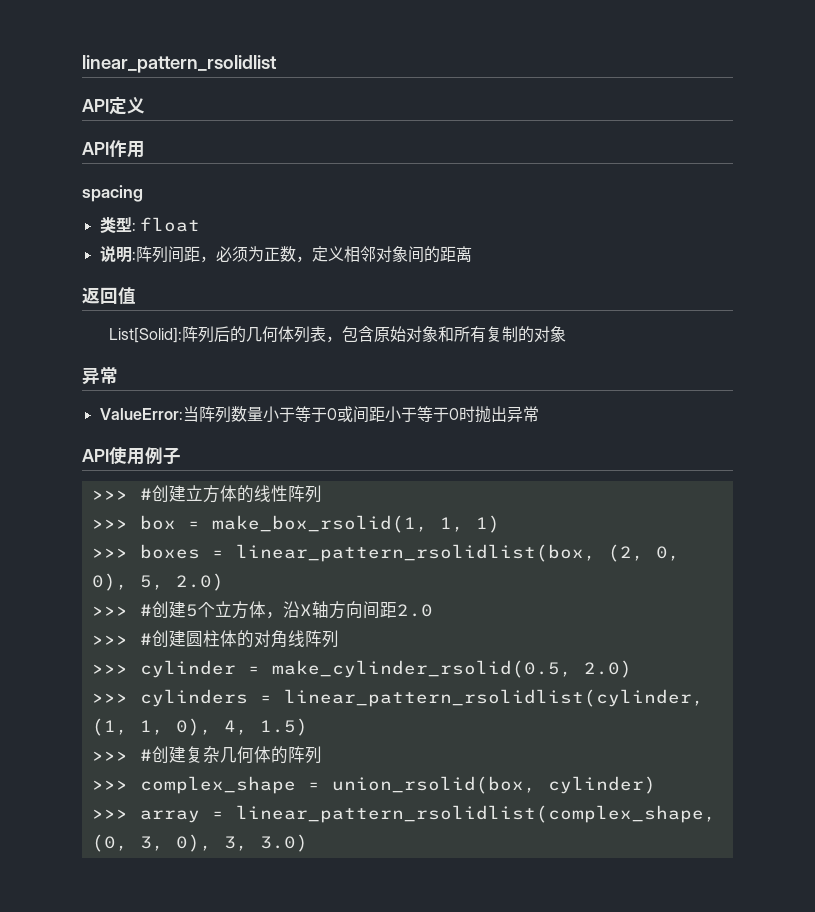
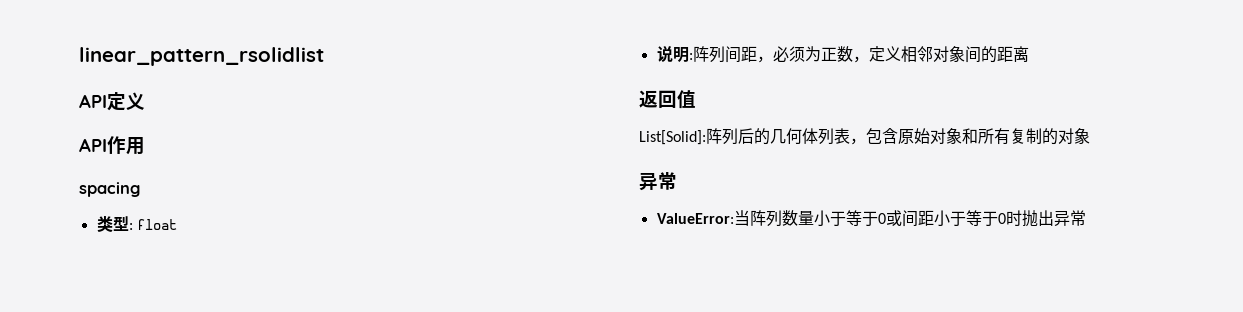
- API使用例子
- >>> #创建立方体的线性阵列
- >>> box = make_box_rsolid(1, 1, 1)
- >>> boxes = linear_pattern_rsolidlist(box, (2, 0, 0), 5, 2.0)
- >>> #创建5个立方体，沿X轴方向间距2.0
- >>> #创建圆柱体的对角线阵列
- >>> cylinder = make_cylinder_rsolid(0.5, 2.0)
- >>> cylinders = linear_pattern_rsolidlist(cylinder, (1, 1, 0), 4, 1.5)
- >>> #创建复杂几何体的阵列
- >>> complex_shape = union_rsolid(box, cylinder)
- >>> array = linear_pattern_rsolidlist(complex_shape, (0, 3, 0), 3, 3.0)

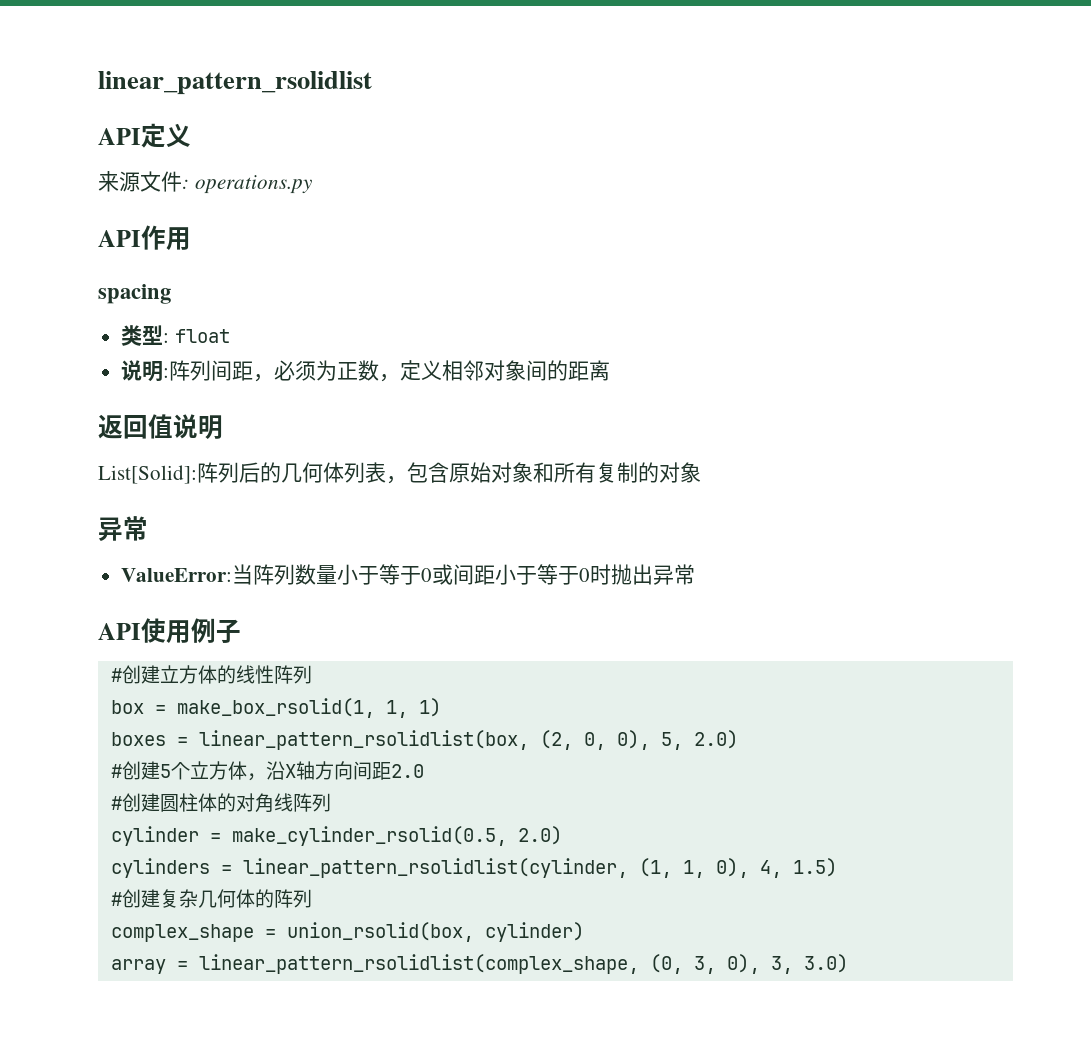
+ 来源文件: operations.py
- 返回值
+ 返回值说明
+ API使用例子
+ #创建立方体的线性阵列
+ box = make_box_rsolid(1, 1, 1)
+ boxes = linear_pattern_rsolidlist(box, (2, 0, 0), 5, 2.0)
+ #创建5个立方体，沿X轴方向间距2.0
+ #创建圆柱体的对角线阵列
+ cylinder = make_cylinder_rsolid(0.5, 2.0)
+ cylinders = linear_pattern_rsolidlist(cylinder, (1, 1, 0), 4, 1.5)
+ #创建复杂几何体的阵列
+ complex_shape = union_rsolid(box, cylinder)
+ array = linear_pattern_rsolidlist(complex_shape, (0, 3, 0), 3, 3.0)

